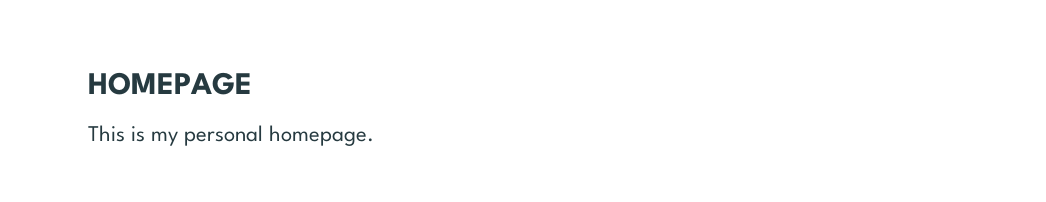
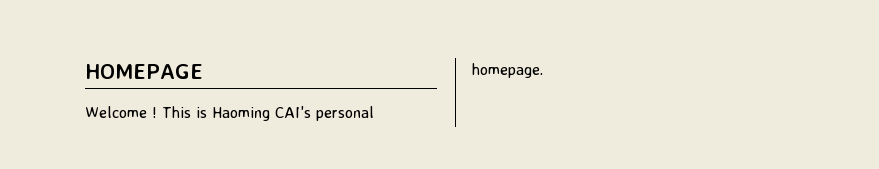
- This is my personal homepage.
+ Welcome ! This is Haoming CAI's personal homepage.

